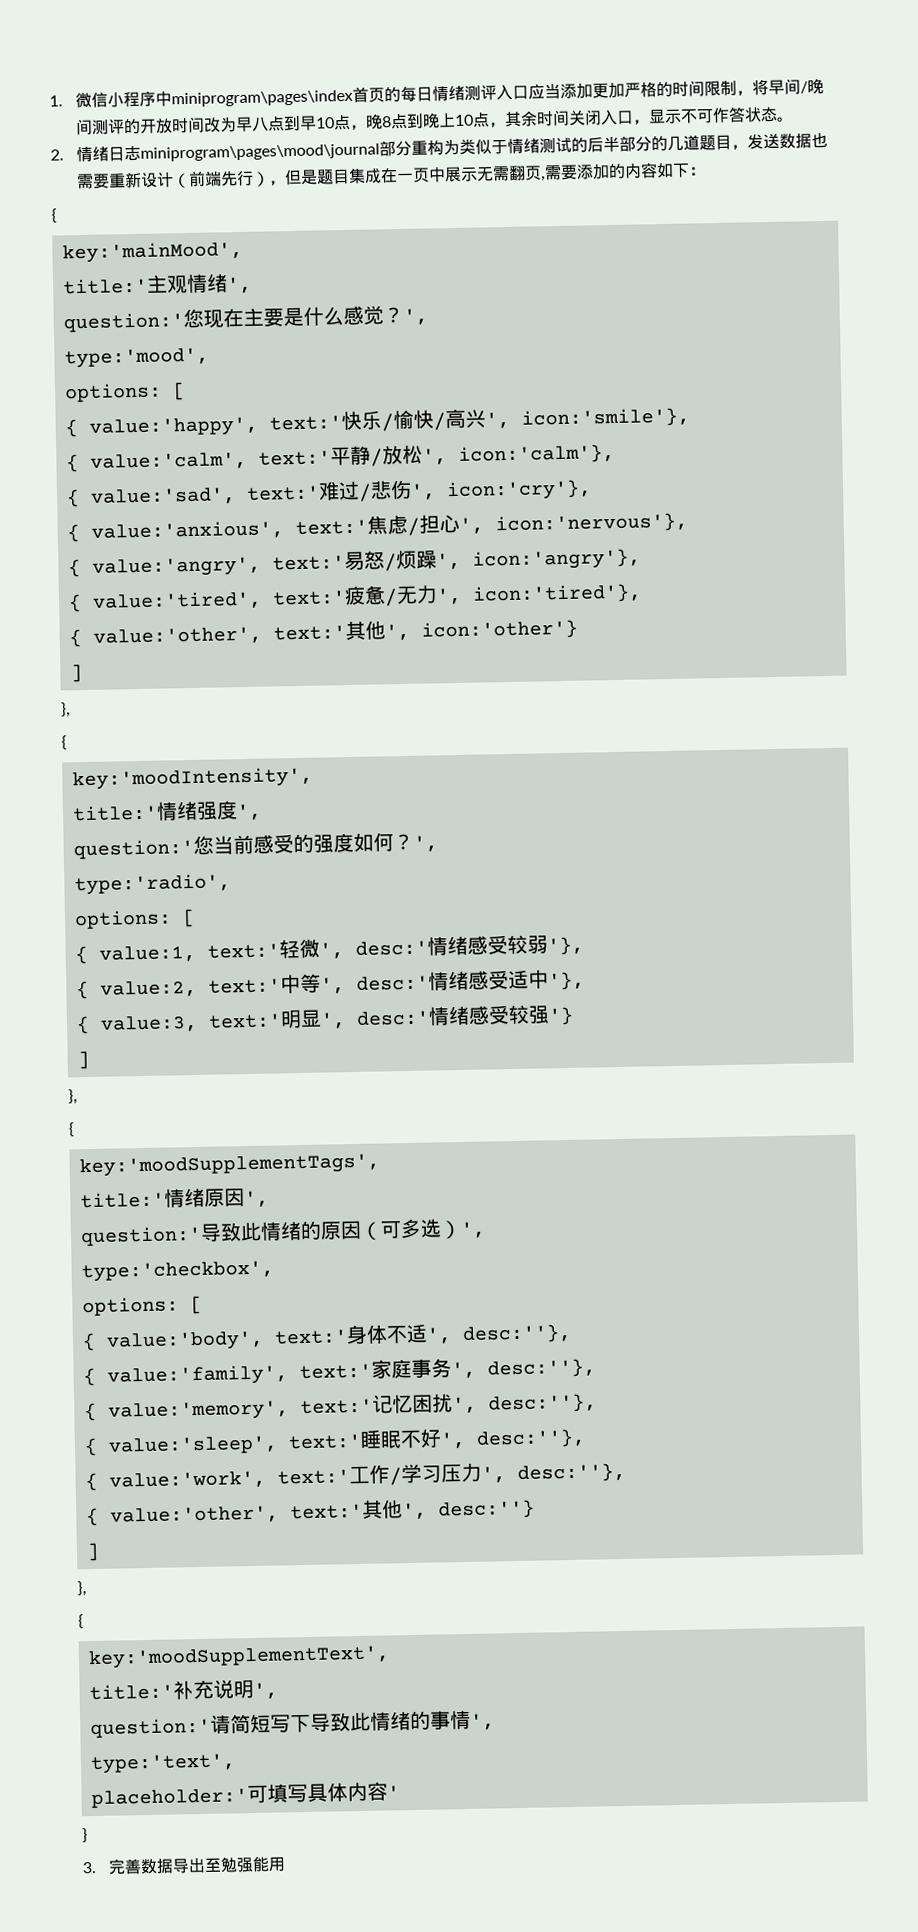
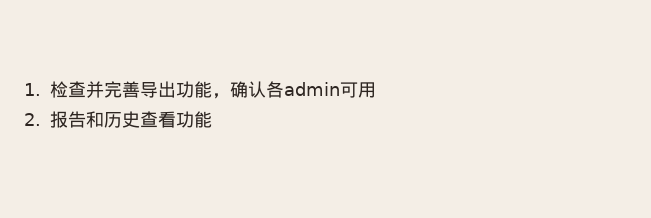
- 1.微信小程序中miniprogram\pages\index首页的每日情绪测评入口应当添加更加严格的时间限制，将早间/晚间测评的开放时间改为早八点到早10点，晚8点到晚上10点，其余时间关闭入口，显示不可作答状态。
- 2.情绪日志miniprogram\pages\mood\journal部分重构为类似于情绪测试的后半部分的几道题目，发送数据也需要重新设计（前端先行），但是题目集成在一页中展示无需翻页,需要添加的内容如下：
- {
- key:'mainMood',
- title:'主观情绪',
- question:'您现在主要是什么感觉？',
- type:'mood',
- options: [
- { value:'happy', text:'快乐/愉快/高兴', icon:'smile'},
- { value:'calm', text:'平静/放松', icon:'calm'},
- { value:'sad', text:'难过/悲伤', icon:'cry'},
- { value:'anxious', text:'焦虑/担心', icon:'nervous'},
- { value:'angry', text:'易怒/烦躁', icon:'angry'},
- { value:'tired', text:'疲惫/无力', icon:'tired'},
- { value:'other', text:'其他', icon:'other'}
- ]
- },
- {
- key:'moodIntensity',
- title:'情绪强度',
- question:'您当前感受的强度如何？',
- type:'radio',
- options: [
- { value:1, text:'轻微', desc:'情绪感受较弱'},
- { value:2, text:'中等', desc:'情绪感受适中'},
- { value:3, text:'明显', desc:'情绪感受较强'}
- ]
- },
- {
- key:'moodSupplementTags',
- title:'情绪原因',
- question:'导致此情绪的原因（可多选）',
- type:'checkbox',
- options: [
- { value:'body', text:'身体不适', desc:''},
- { value:'family', text:'家庭事务', desc:''},
- { value:'memory', text:'记忆困扰', desc:''},
- { value:'sleep', text:'睡眠不好', desc:''},
- { value:'work', text:'工作/学习压力', desc:''},
- { value:'other', text:'其他', desc:''}
- ]
- },
- {
- key:'moodSupplementText',
- title:'补充说明',
- question:'请简短写下导致此情绪的事情',
- type:'text',
- placeholder:'可填写具体内容'
- }
- 3.完善数据导出至勉强能用
+ 1.检查并完善导出功能，确认各admin可用
+ 2.报告和历史查看功能

